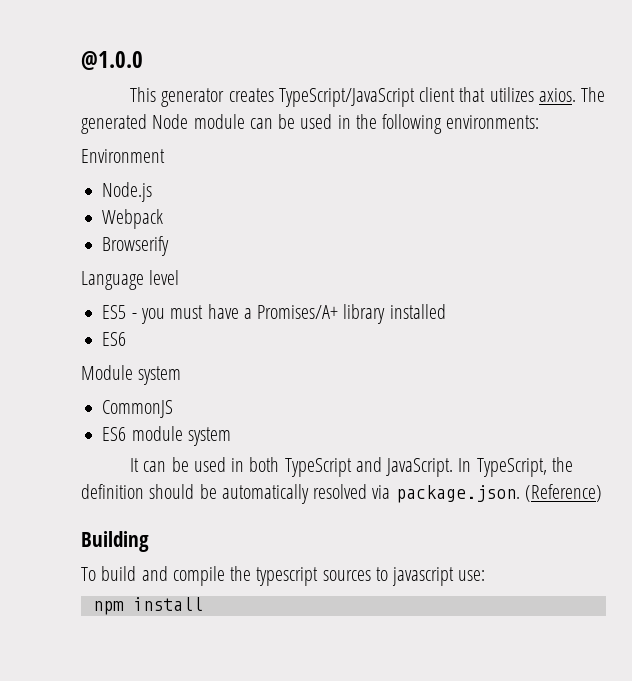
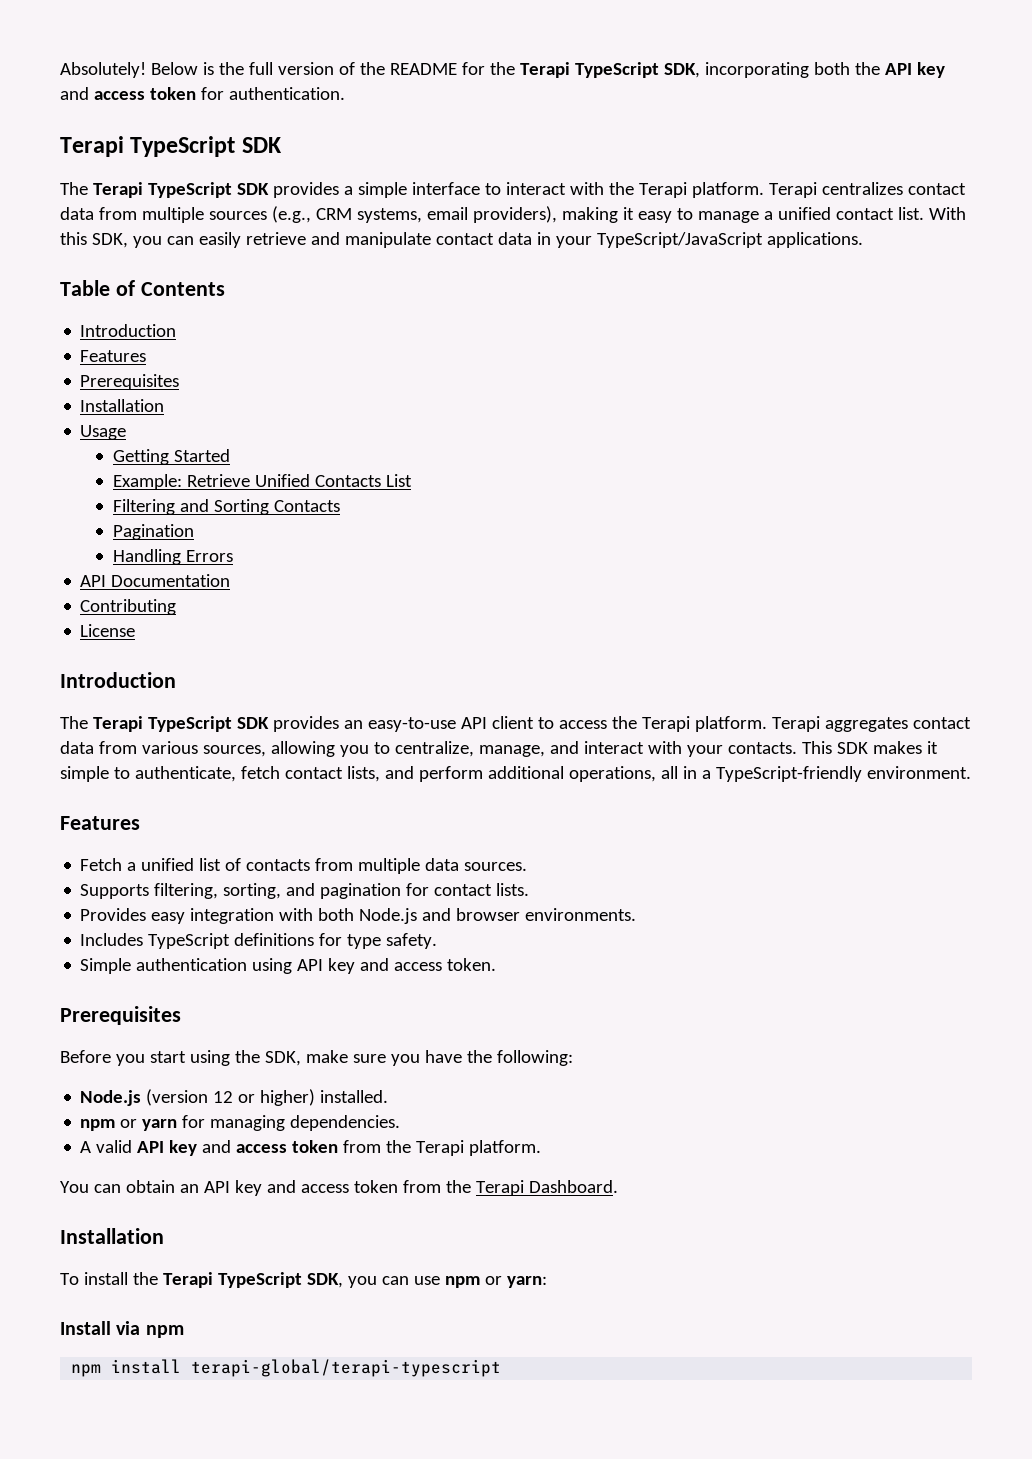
- @1.0.0
- This generator creates TypeScript/JavaScript client that utilizes axios. The generated Node module can be used in the following environments:
- Environment
- Node.js
- Webpack
- Browserify
- Language level
- ES5 - you must have a Promises/A+ library installed
- ES6
- Module system
- CommonJS
- ES6 module system
- It can be used in both TypeScript and JavaScript. In TypeScript, the definition should be automatically resolved via package.json. (Reference)
- Building
- To build and compile the typescript sources to javascript use:
+ Absolutely! Below is the full version of the README for the Terapi TypeScript SDK, incorporating both the API key and access token for authentication.
+ Terapi TypeScript SDK
+ The Terapi TypeScript SDK provides a simple interface to interact with the Terapi platform. Terapi centralizes contact data from multiple sources (e.g., CRM systems, email providers), making it easy to manage a unified contact list. With this SDK, you can easily retrieve and manipulate contact data in your TypeScript/JavaScript applications.
+ Table of Contents
+ Introduction
+ Features
+ Prerequisites
+ Installation
+ Usage
+ Getting Started
+ Example: Retrieve Unified Contacts List
+ Filtering and Sorting Contacts
+ Pagination
+ Handling Errors
+ API Documentation
+ Contributing
+ License
+ Introduction
+ The Terapi TypeScript SDK provides an easy-to-use API client to access the Terapi platform. Terapi aggregates contact data from various sources, allowing you to centralize, manage, and interact with your contacts. This SDK makes it simple to authenticate, fetch contact lists, and perform additional operations, all in a TypeScript-friendly environment.
+ Features
+ Fetch a unified list of contacts from multiple data sources.
+ Supports filtering, sorting, and pagination for contact lists.
+ Provides easy integration with both Node.js and browser environments.
+ Includes TypeScript definitions for type safety.
+ Simple authentication using API key and access token.
+ Prerequisites
+ Before you start using the SDK, make sure you have the following:
+ Node.js (version 12 or higher) installed.
+ npm or yarn for managing dependencies.
+ A valid API key and access token from the Terapi platform.
+ You can obtain an API key and access token from the Terapi Dashboard.
+ Installation
+ To install the Terapi TypeScript SDK, you can use npm or yarn:
+ Install via npm
- npm install
+ npm install terapi-global/terapi-typescript

